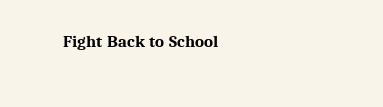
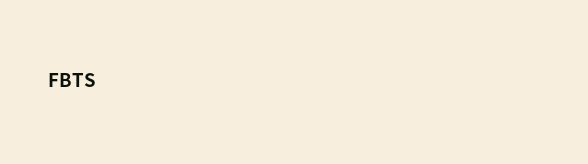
- Fight Back to School
+ FBTS

